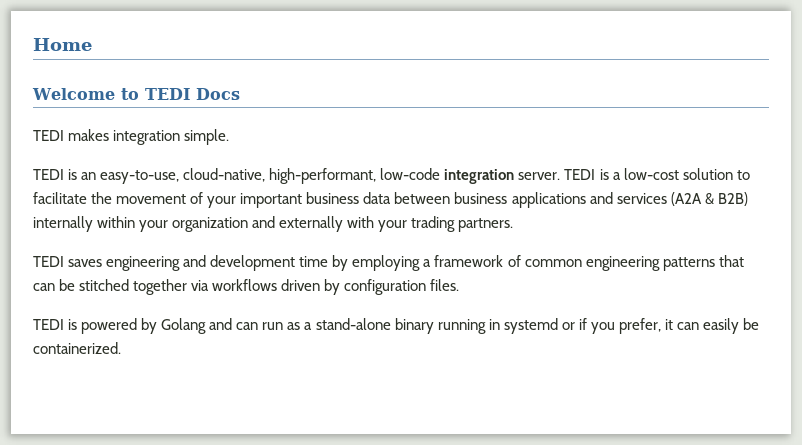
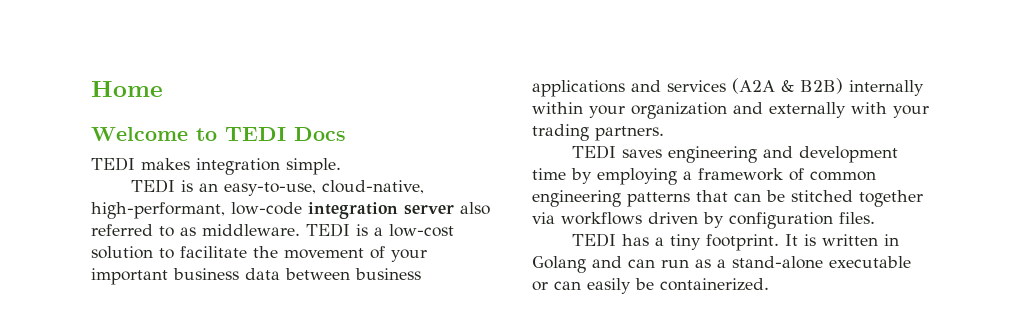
- TEDI is an easy-to-use, cloud-native, high-performant, low-code integration server.
+ TEDI is an easy-to-use, cloud-native, high-performant, low-code integration server also referred to as middleware.
- TEDI is powered by Golang and can run as a stand-alone binary running in systemd or if you prefer, it can easily be containerized.
+ TEDI has a tiny footprint. It is written in Golang and can run as a stand-alone executable or can easily be containerized.

